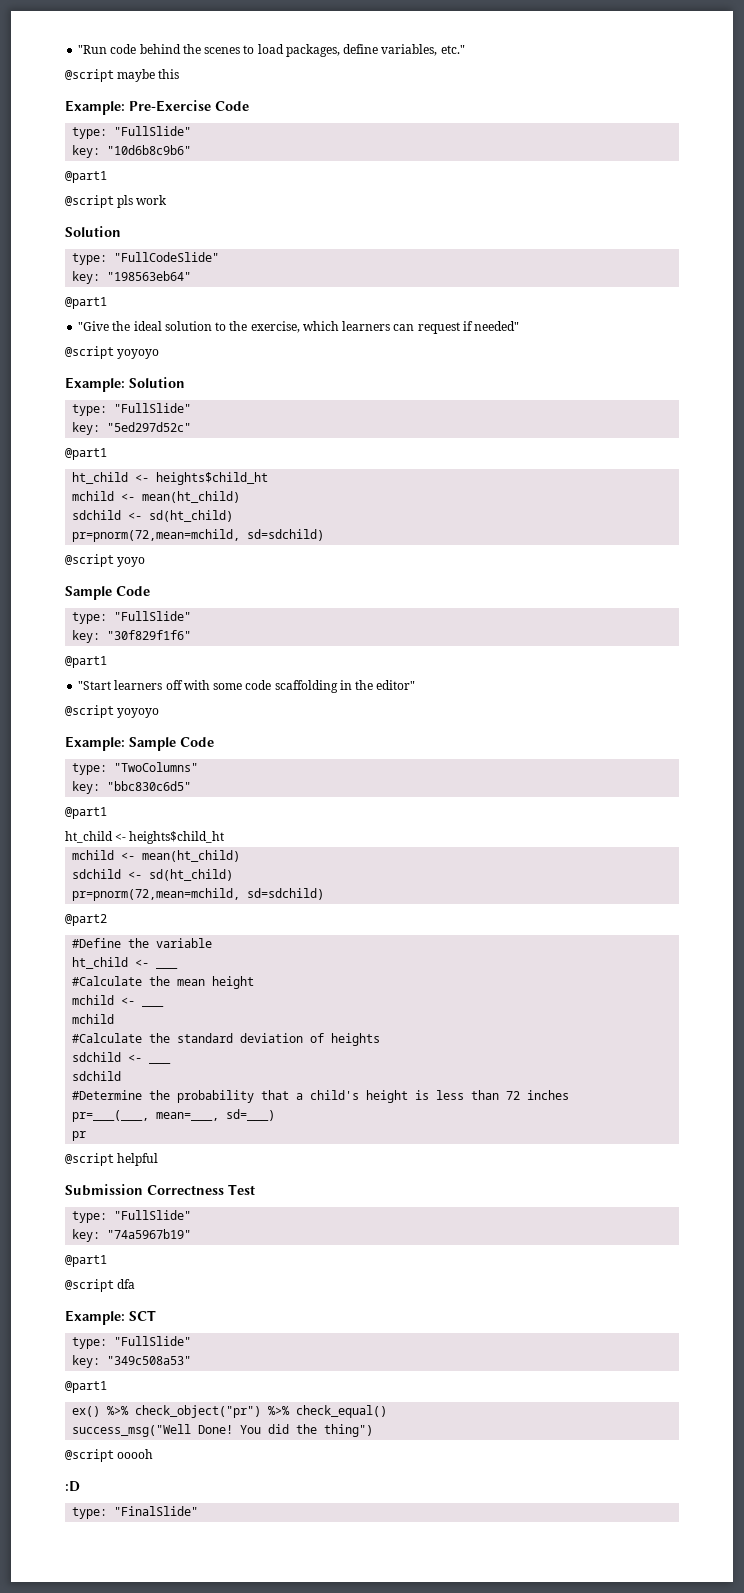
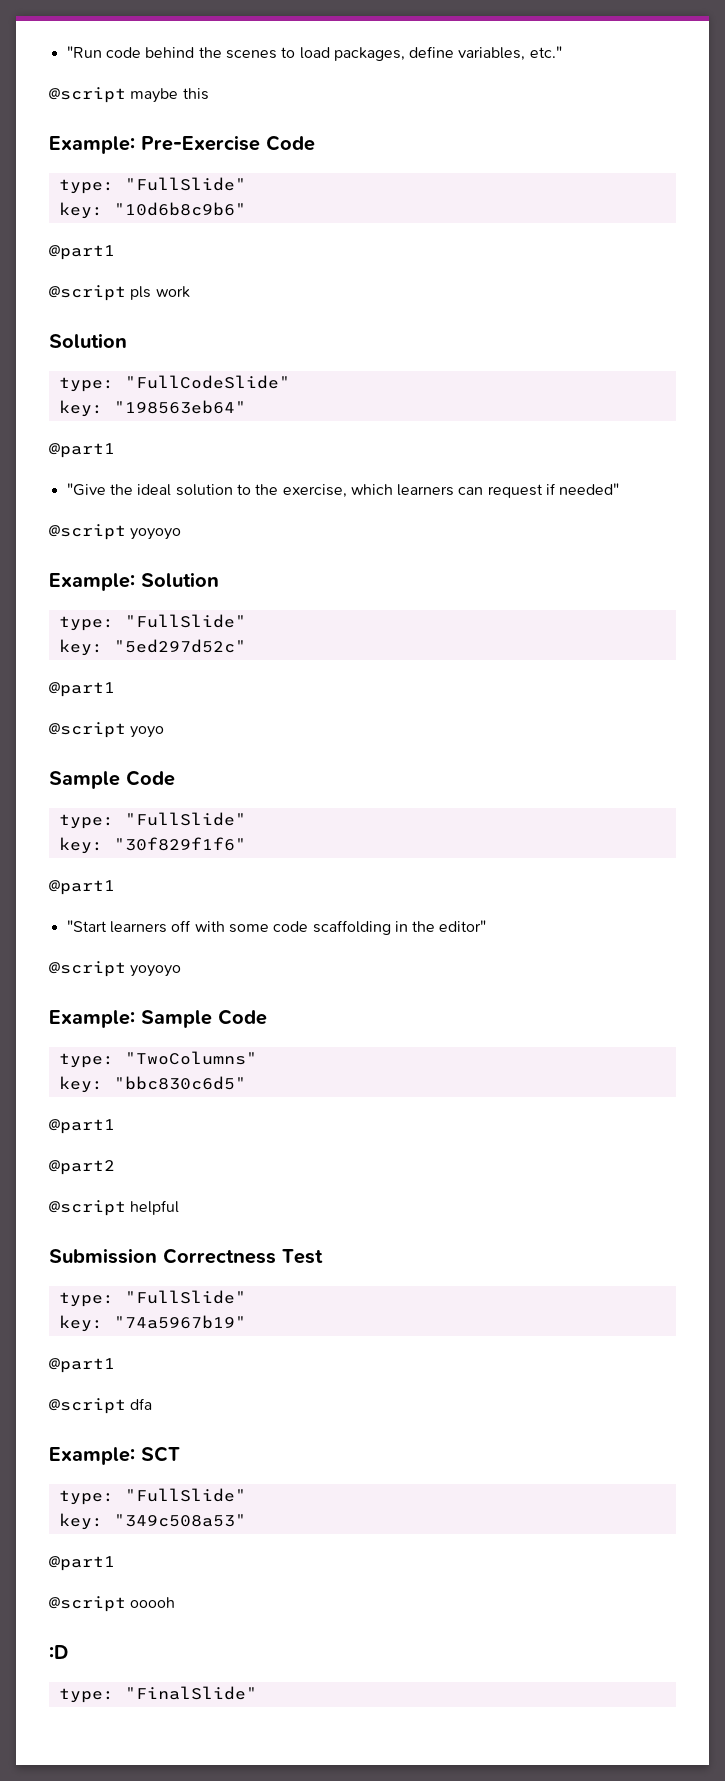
  key: "5ed297d52c"
  @part1
- ht_child <- heights$child_ht
- mchild <- mean(ht_child)
- sdchild <- sd(ht_child)
- pr=pnorm(72,mean=mchild, sd=sdchild)
  key: "bbc830c6d5"
  @part1
- ht_child <- heights$child_ht
- mchild <- mean(ht_child)
- sdchild <- sd(ht_child)
- pr=pnorm(72,mean=mchild, sd=sdchild)
  @part2
- #Define the variable
- ht_child <- ___
- #Calculate the mean height
- mchild <- ___
- mchild
- #Calculate the standard deviation of heights
- sdchild <- ___
- sdchild
- #Determine the probability that a child's height is less than 72 inches
- pr=___(___, mean=___, sd=___)
- pr
- ex() %>% check_object("pr") %>% check_equal()
- success_msg("Well Done! You did the thing")

